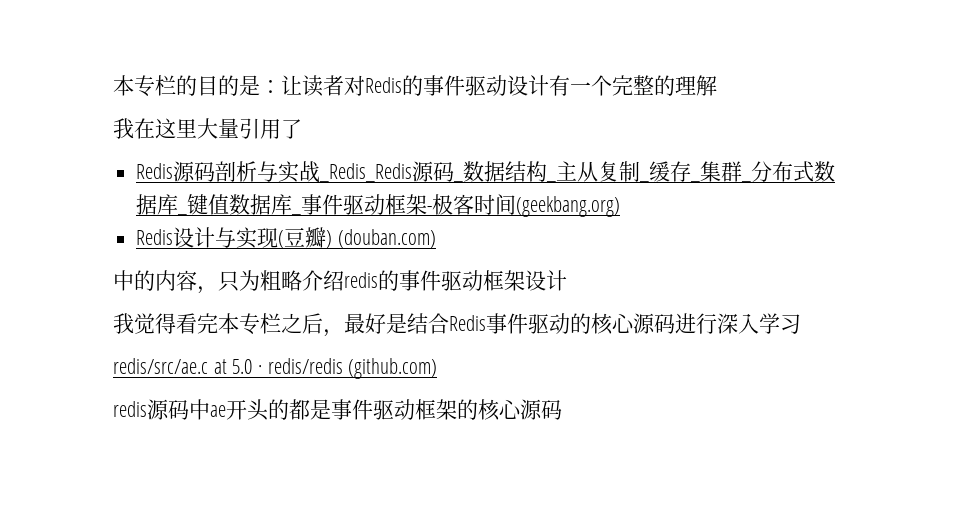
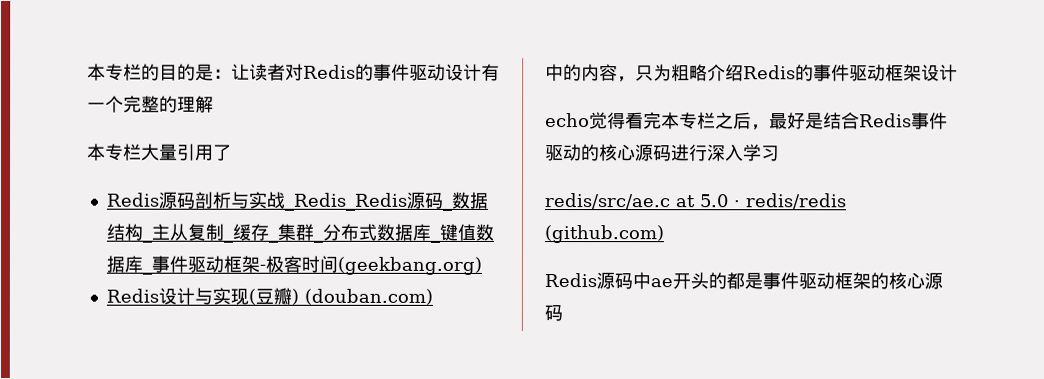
- 我在这里大量引用了
+ 本专栏大量引用了
- 中的内容，只为粗略介绍redis的事件驱动框架设计
+ 中的内容，只为粗略介绍Redis的事件驱动框架设计
- 我觉得看完本专栏之后，最好是结合Redis事件驱动的核心源码进行深入学习
+ echo觉得看完本专栏之后，最好是结合Redis事件驱动的核心源码进行深入学习
- redis源码中ae开头的都是事件驱动框架的核心源码
+ Redis源码中ae开头的都是事件驱动框架的核心源码

